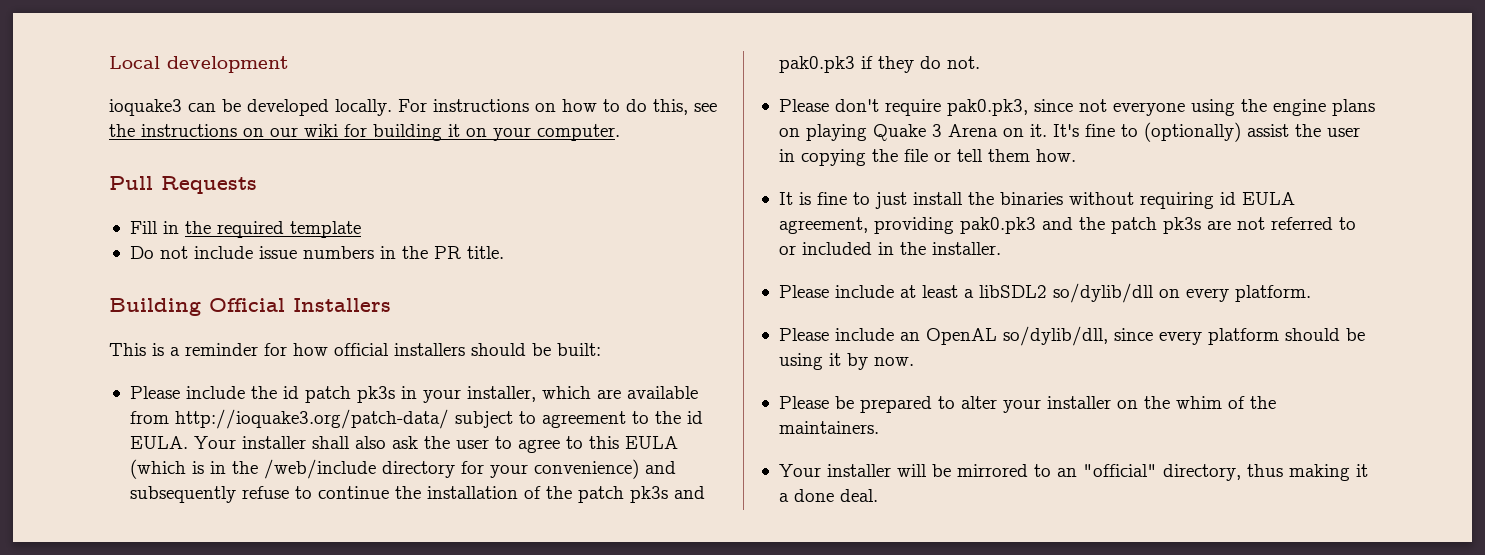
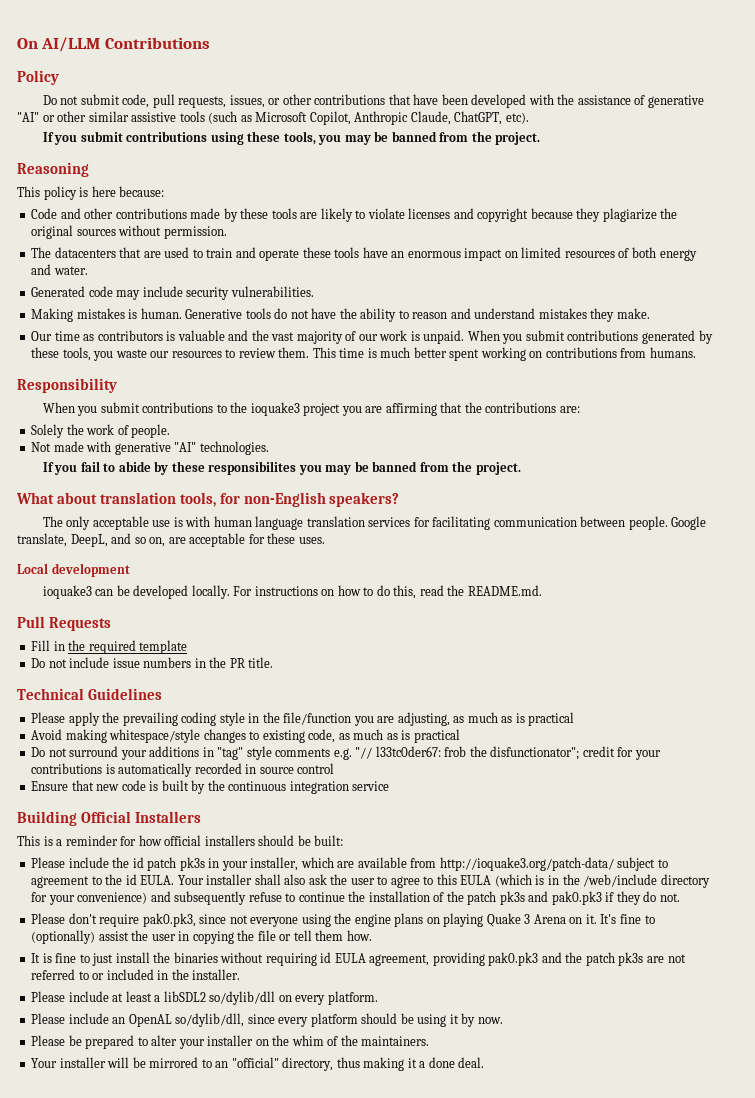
+ On AI/LLM Contributions
+ Policy
+ Do not submit code, pull requests, issues, or other contributions that have been developed with the assistance of generative "AI" or other similar assistive tools (such as Microsoft Copilot, Anthropic Claude, ChatGPT, etc).
+ If you submit contributions using these tools, you may be banned from the project.
+ Reasoning
+ This policy is here because:
+ Code and other contributions made by these tools are likely to violate licenses and copyright because they plagiarize the original sources without permission.
+ The datacenters that are used to train and operate these tools have an enormous impact on limited resources of both energy and water.
+ Generated code may include security vulnerabilities.
+ Making mistakes is human. Generative tools do not have the ability to reason and understand mistakes they make.
+ Our time as contributors is valuable and the vast majority of our work is unpaid. When you submit contributions generated by these tools, you waste our resources to review them. This time is much better spent working on contributions from humans.
+ Responsibility
+ When you submit contributions to the ioquake3 project you are affirming that the contributions are:
+ Solely the work of people.
+ Not made with generative "AI" technologies.
+ If you fail to abide by these responsibilites you may be banned from the project.
+ What about translation tools, for non-English speakers?
+ The only acceptable use is with human language translation services for facilitating communication between people. Google translate, DeepL, and so on, are acceptable for these uses.
- For instructions on how to do this, see the instructions on our wiki for building it on your computer.
+ For instructions on how to do this, read the README.md.
+ Technical Guidelines
+ Please apply the prevailing coding style in the file/function you are adjusting, as much as is practical
+ Avoid making whitespace/style changes to existing code, as much as is practical
+ Do not surround your additions in "tag" style comments e.g. "// l33tc0der67: frob the disfunctionator"; credit for your contributions is automatically recorded in source control
+ Ensure that new code is built by the continuous integration service

